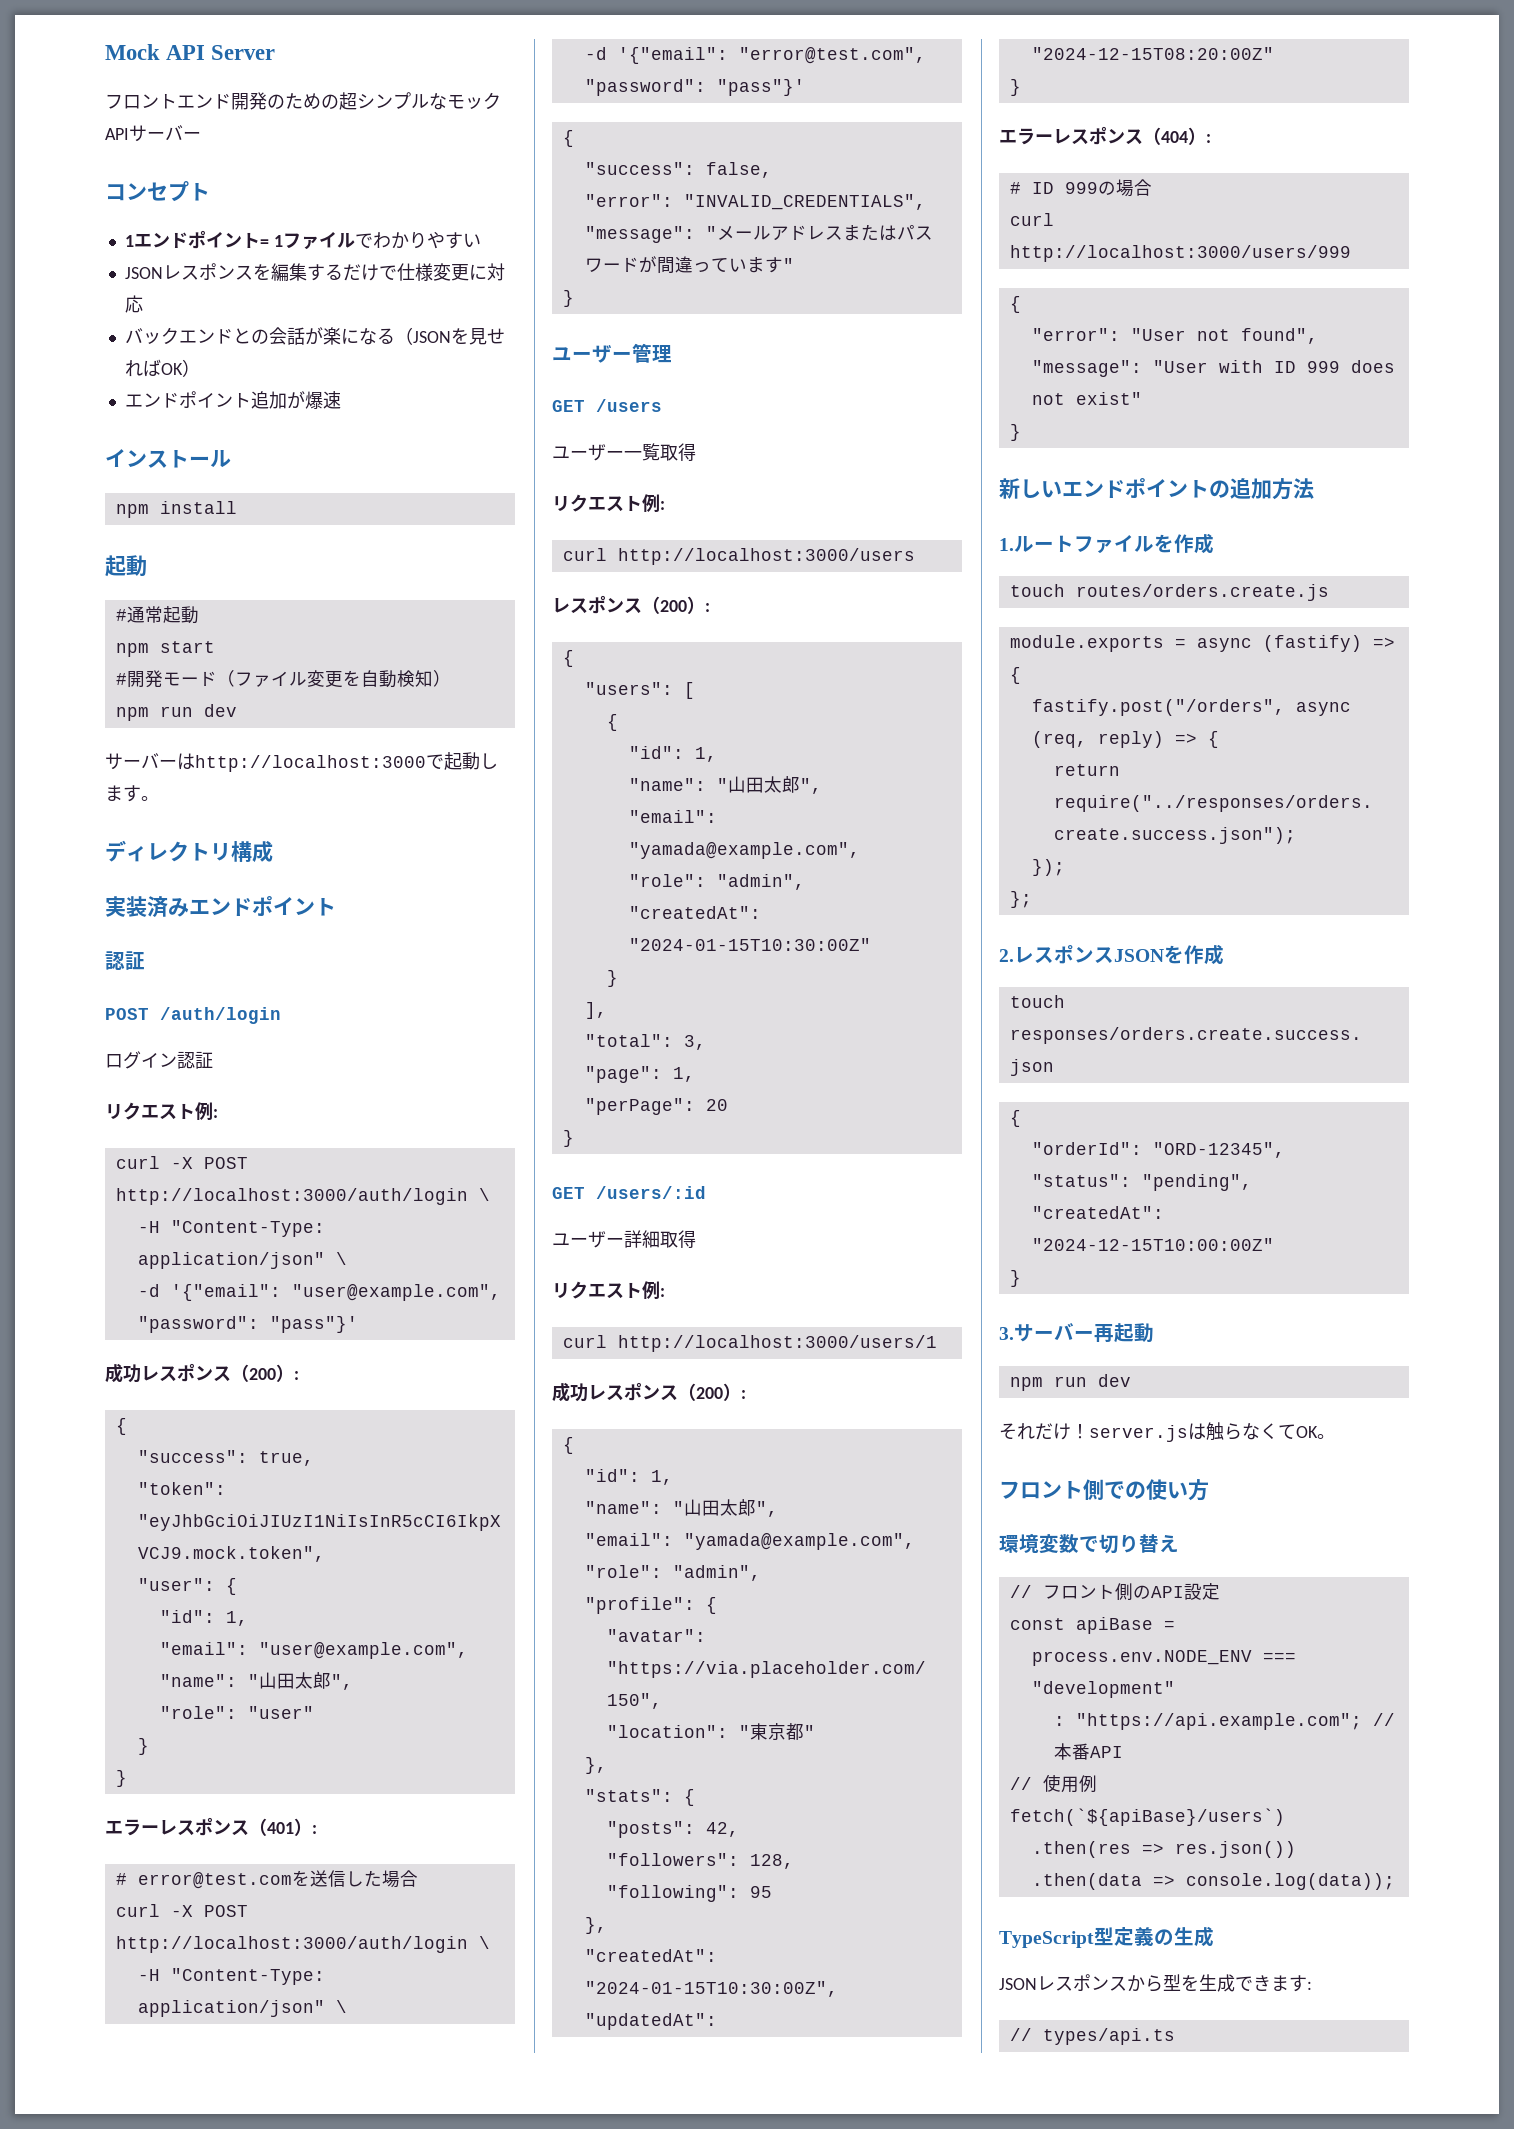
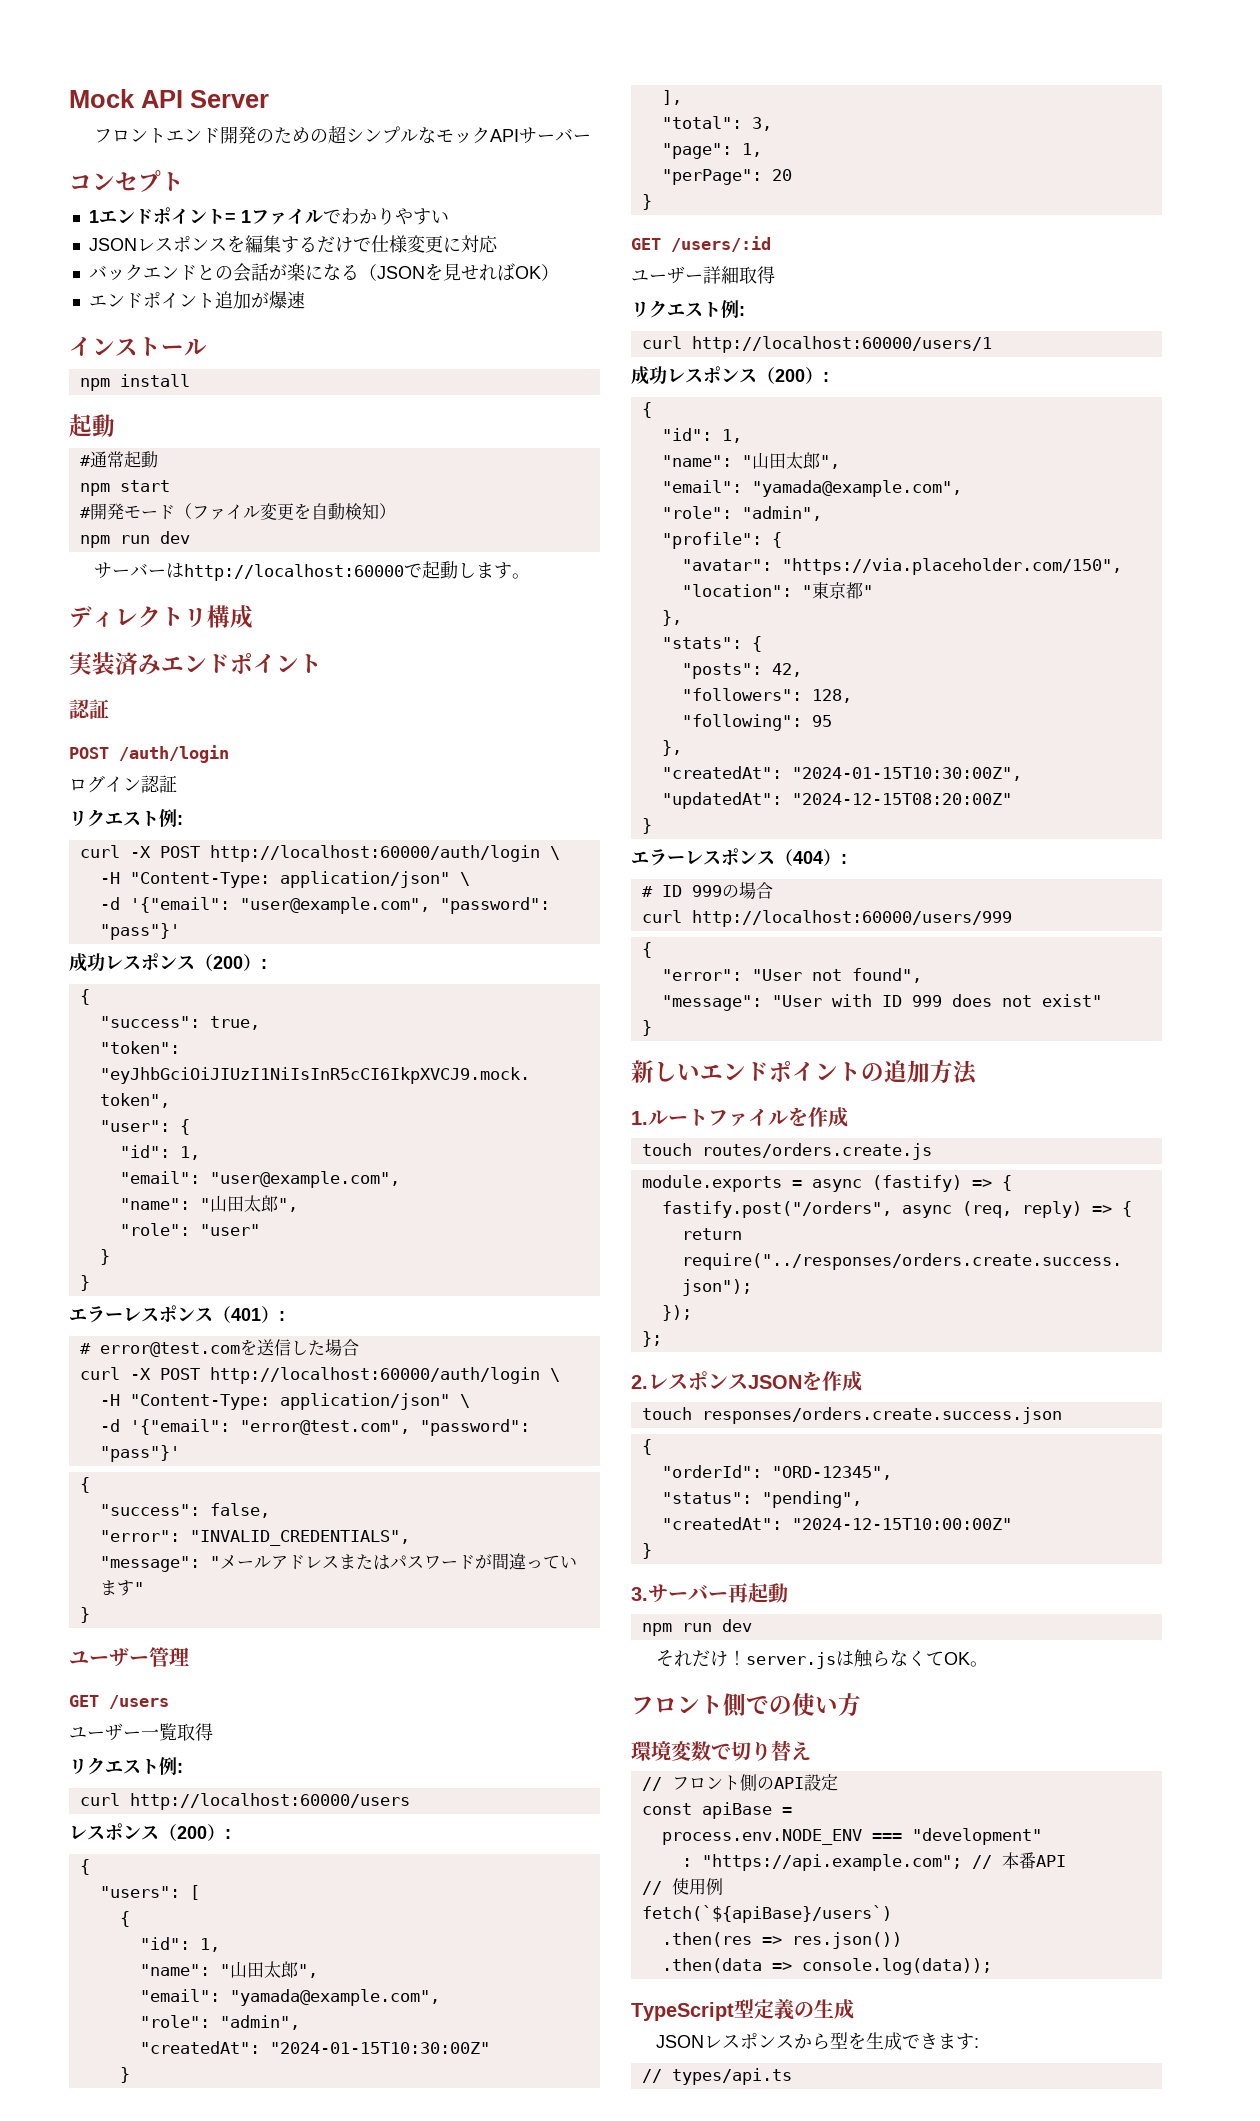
- サーバーはhttp://localhost:3000で起動します。
+ サーバーはhttp://localhost:60000で起動します。
  ログイン認証
  リクエスト例:
- curl -X POST http://localhost:3000/auth/login \
+ curl -X POST http://localhost:60000/auth/login \
  # error@test.comを送信した場合
- curl -X POST http://localhost:3000/auth/login \
+ curl -X POST http://localhost:60000/auth/login \
- curl http://localhost:3000/users
+ curl http://localhost:60000/users
- curl http://localhost:3000/users/1
+ curl http://localhost:60000/users/1
- curl http://localhost:3000/users/999
+ curl http://localhost:60000/users/999

